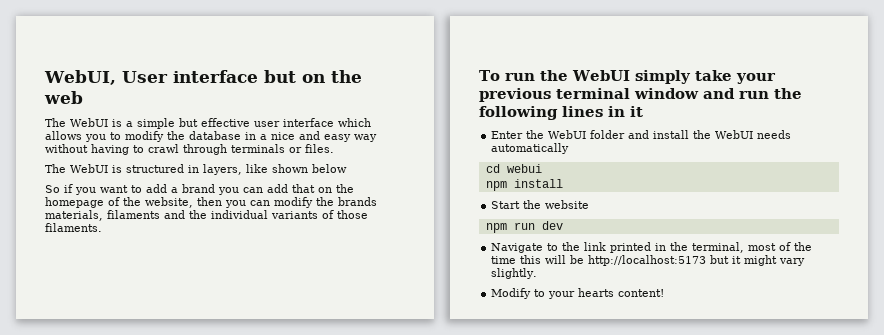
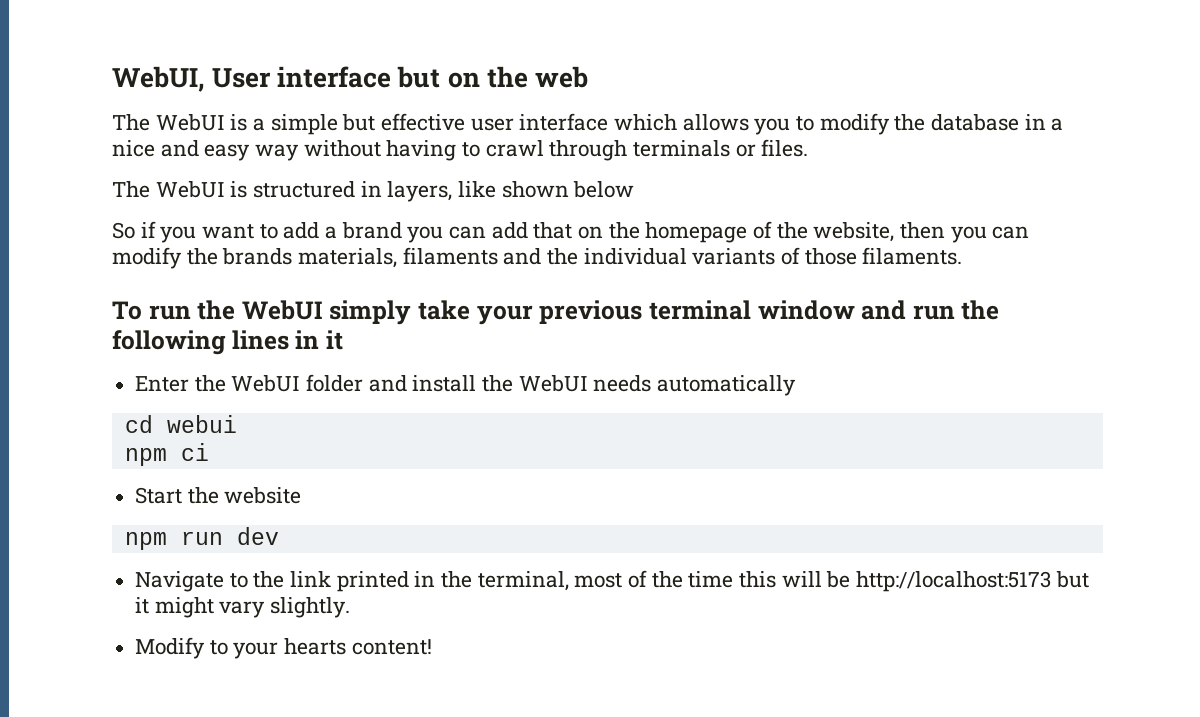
- npm install
+ npm ci

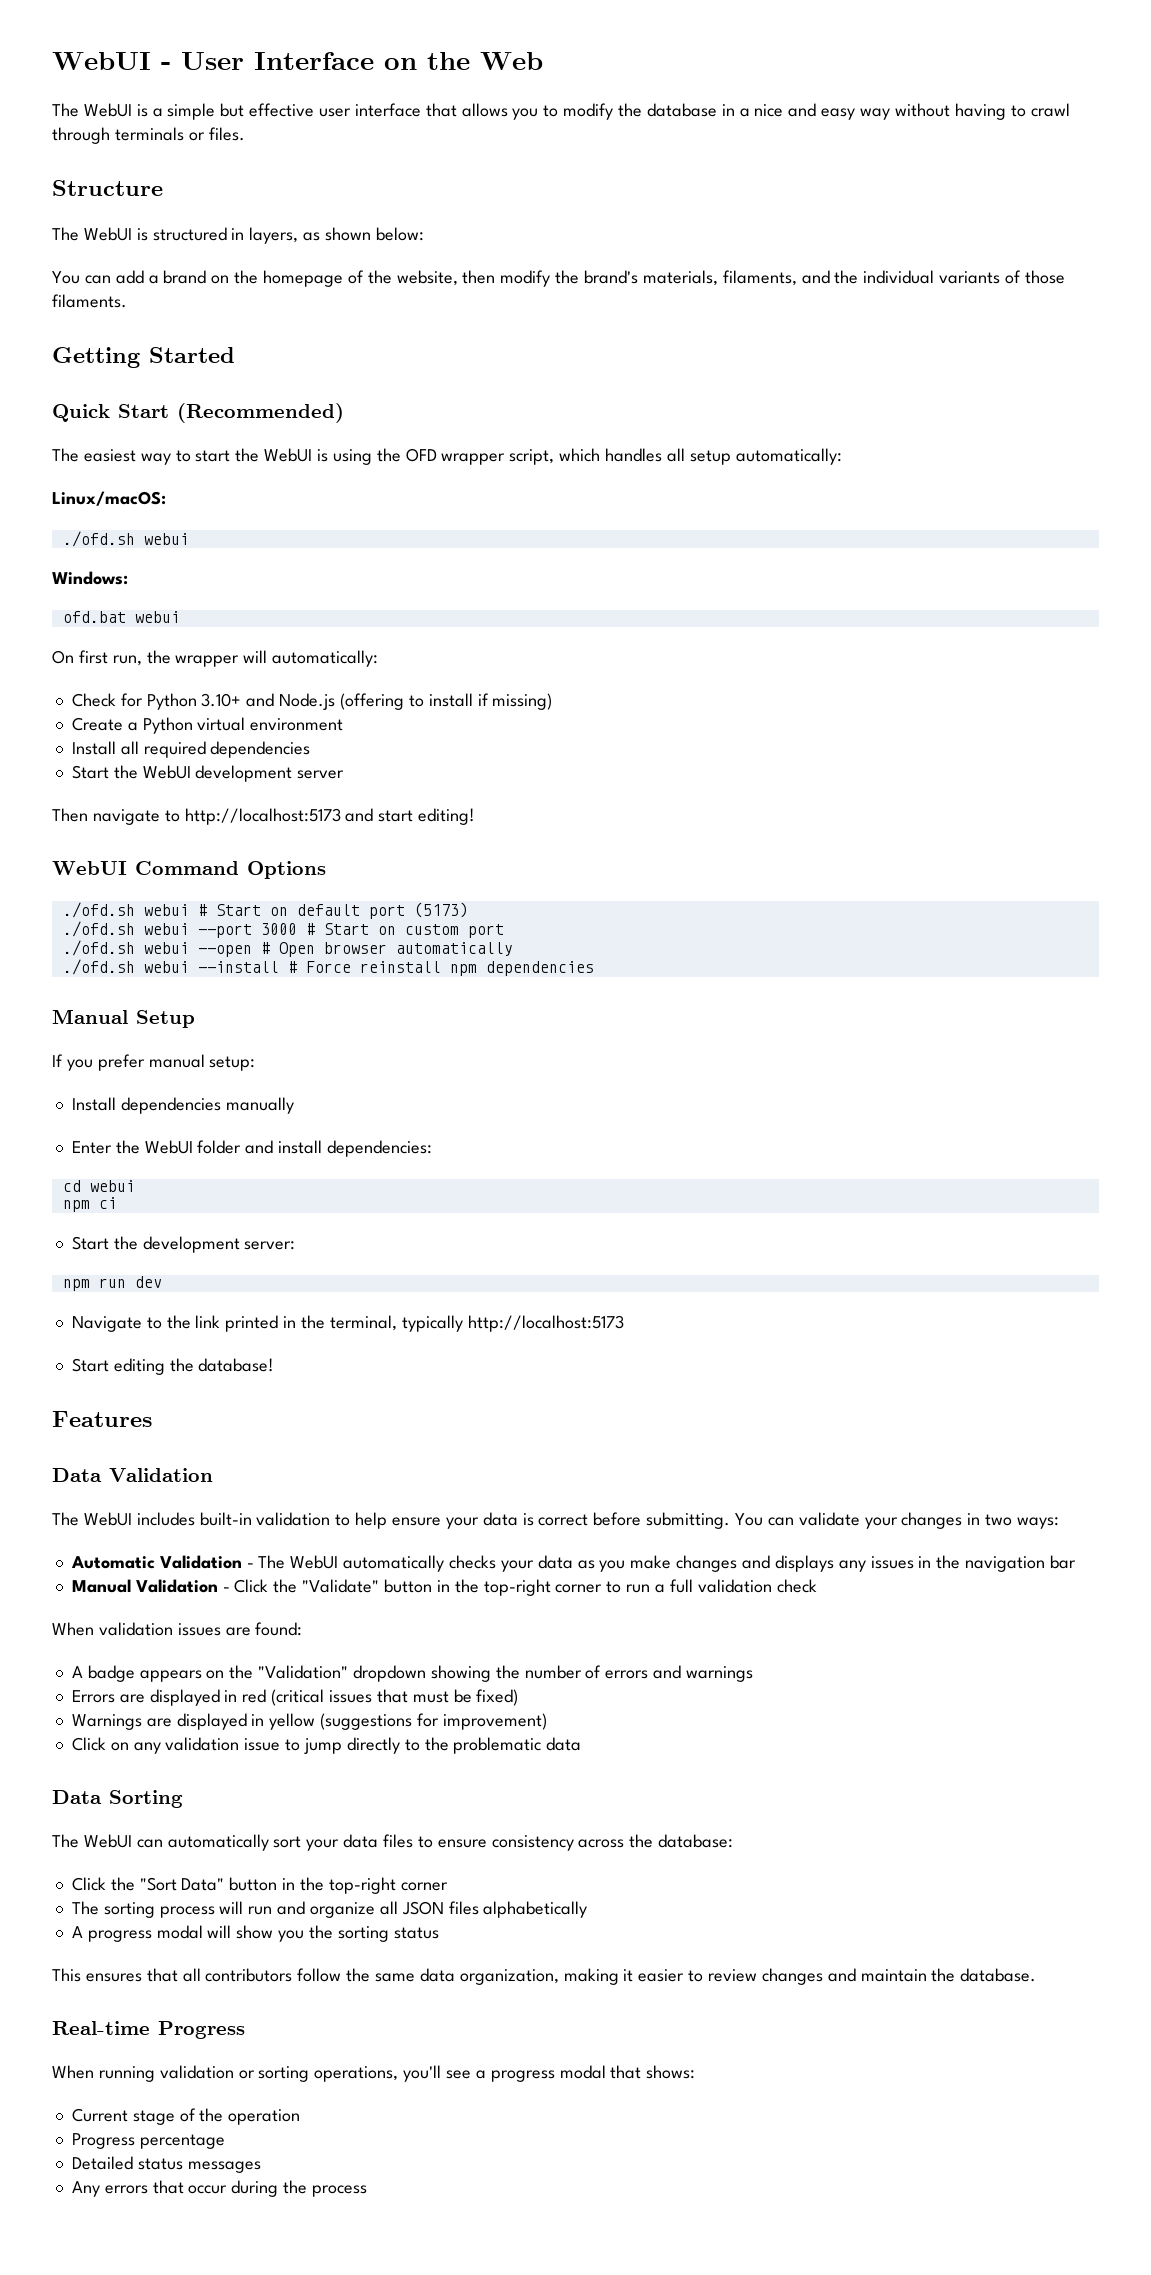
- WebUI, User interface but on the web
+ WebUI - User Interface on the Web
- The WebUI is a simple but effective user interface which allows you to modify the database in a nice and easy way without having to crawl through terminals or files.
+ The WebUI is a simple but effective user interface that allows you to modify the database in a nice and easy way without having to crawl through terminals or files.
+ Structure
- The WebUI is structured in layers, like shown below
- So if you want to add a brand you can add that on the homepage of the website, then you can modify the brands materials, filaments and the individual variants of those filaments.
+ The WebUI is structured in layers, as shown below:
+ You can add a brand on the homepage of the website, then modify the brand's materials, filaments, and the individual variants of those filaments.
- To run the WebUI simply take your previous terminal window and run the following lines in it
+ Getting Started
+ Quick Start (Recommended)
+ The easiest way to start the WebUI is using the OFD wrapper script, which handles all setup automatically:
+ Linux/macOS:
+ ./ofd.sh webui
+ Windows:
+ ofd.bat webui
+ On first run, the wrapper will automatically:
+ Check for Python 3.10+ and Node.js (offering to install if missing)
+ Create a Python virtual environment
+ Install all required dependencies
+ Start the WebUI development server
+ Then navigate to http://localhost:5173 and start editing!
+ WebUI Command Options
+ ./ofd.sh webui # Start on default port (5173)
+ ./ofd.sh webui --port 3000 # Start on custom port
+ ./ofd.sh webui --open # Open browser automatically
+ ./ofd.sh webui --install # Force reinstall npm dependencies
+ Manual Setup
+ If you prefer manual setup:
+ Install dependencies manually
- Enter the WebUI folder and install the WebUI needs automatically
+ Enter the WebUI folder and install dependencies:
- Start the website
+ Start the development server:
- Navigate to the link printed in the terminal, most of the time this will be http://localhost:5173 but it might vary slightly.
- Modify to your hearts content!
+ Navigate to the link printed in the terminal, typically http://localhost:5173
+ Start editing the database!
+ Features
+ Data Validation
+ The WebUI includes built-in validation to help ensure your data is correct before submitting. You can validate your changes in two ways:
+ Automatic Validation - The WebUI automatically checks your data as you make changes and displays any issues in the navigation bar
+ Manual Validation - Click the "Validate" button in the top-right corner to run a full validation check
+ When validation issues are found:
+ A badge appears on the "Validation" dropdown showing the number of errors and warnings
+ Errors are displayed in red (critical issues that must be fixed)
+ Warnings are displayed in yellow (suggestions for improvement)
+ Click on any validation issue to jump directly to the problematic data
+ Data Sorting
+ The WebUI can automatically sort your data files to ensure consistency across the database:
+ Click the "Sort Data" button in the top-right corner
+ The sorting process will run and organize all JSON files alphabetically
+ A progress modal will show you the sorting status
+ This ensures that all contributors follow the same data organization, making it easier to review changes and maintain the database.
+ Real-time Progress
+ When running validation or sorting operations, you'll see a progress modal that shows:
+ Current stage of the operation
+ Progress percentage
+ Detailed status messages
+ Any errors that occur during the process

